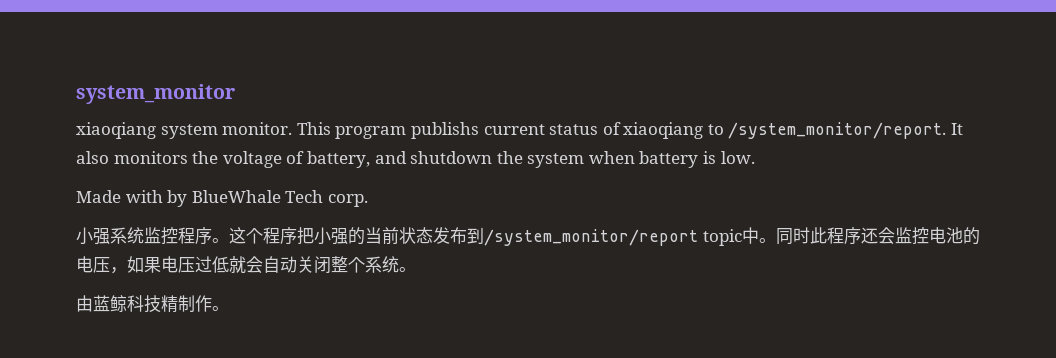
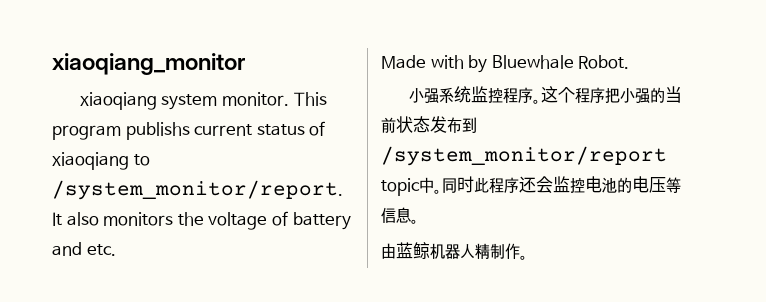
- system_monitor
+ xiaoqiang_monitor
- It also monitors the voltage of battery, and shutdown the system when battery is low.
+ It also monitors the voltage of battery and etc.
- Made with by BlueWhale Tech corp.
+ Made with by Bluewhale Robot.
- 同时此程序还会监控电池的电压，如果电压过低就会自动关闭整个系统。
+ 同时此程序还会监控电池的电压等信息。
- 由蓝鲸科技精制作。
+ 由蓝鲸机器人精制作。

